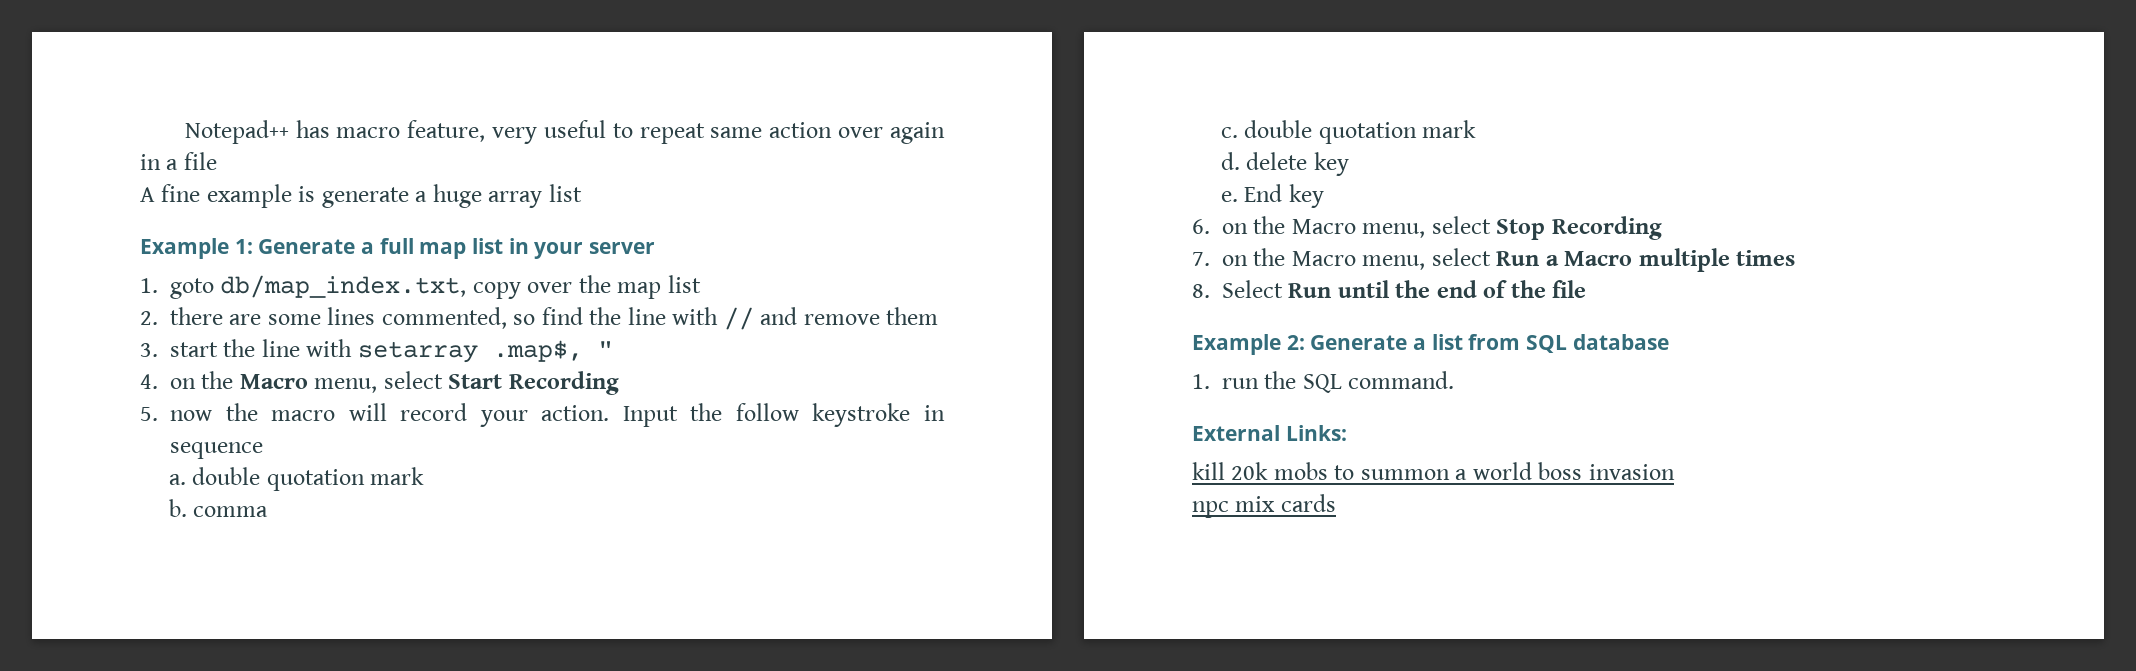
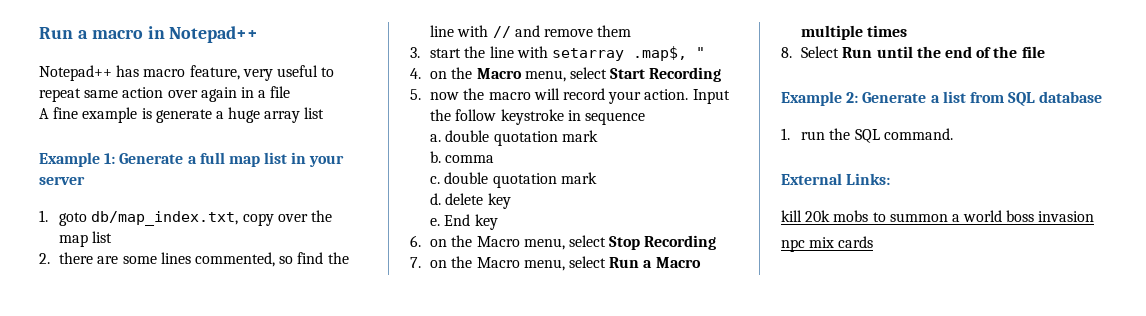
+ Run a macro in Notepad++

